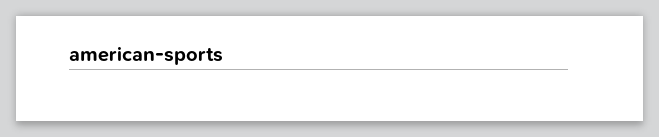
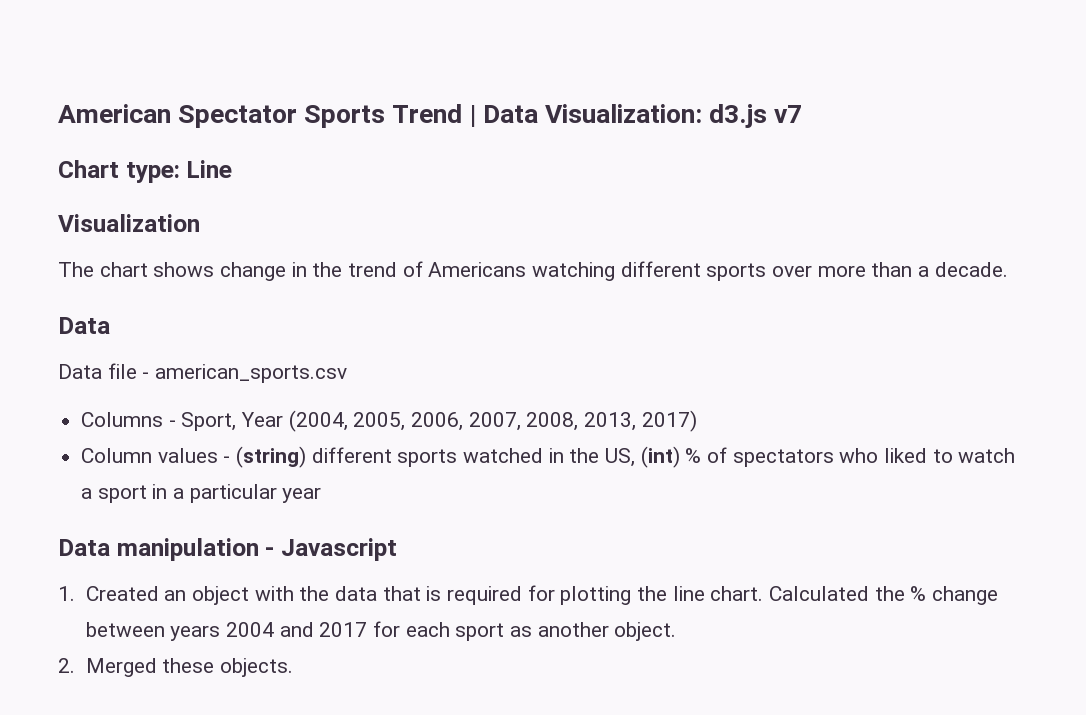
- american-sports
+ American Spectator Sports Trend | Data Visualization: d3.js v7
+ Chart type: Line
+ Visualization
+ The chart shows change in the trend of Americans watching different sports over more than a decade.
+ Data
+ Data file - american_sports.csv
+ Columns - Sport, Year (2004, 2005, 2006, 2007, 2008, 2013, 2017)
+ Column values - (string) different sports watched in the US, (int) % of spectators who liked to watch a sport in a particular year
+ Data manipulation - Javascript
+ 1. Created an object with the data that is required for plotting the line chart. Calculated the % change between years 2004 and 2017 for each sport as another object.
+ 2. Merged these objects.

